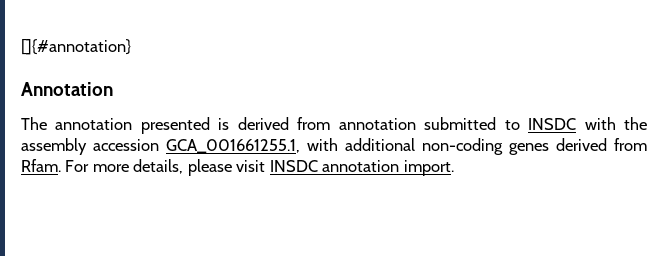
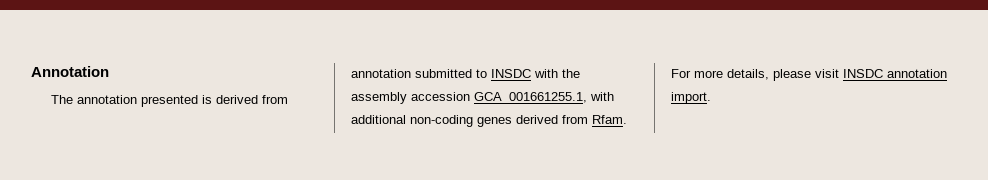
- []{#annotation}

